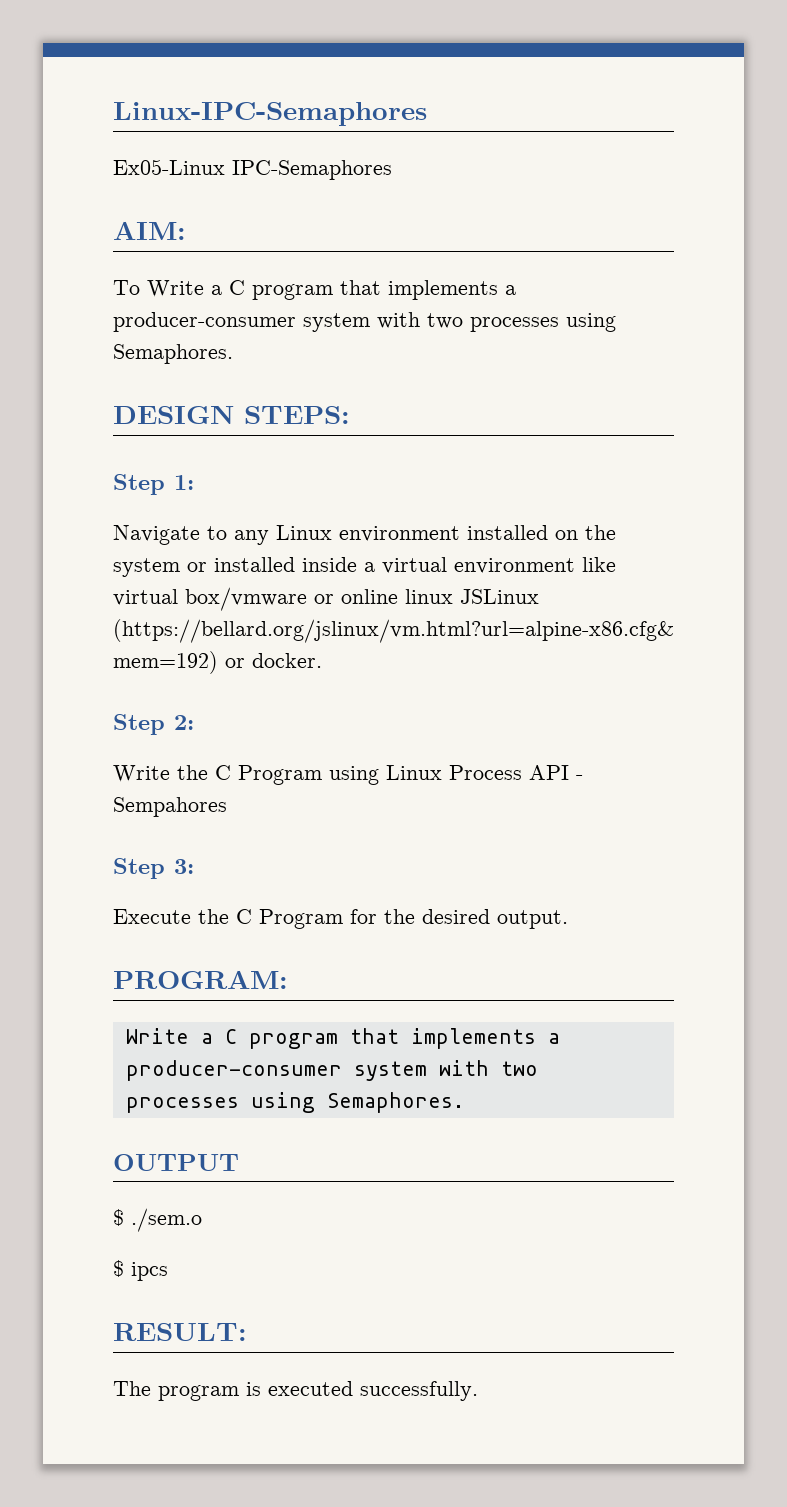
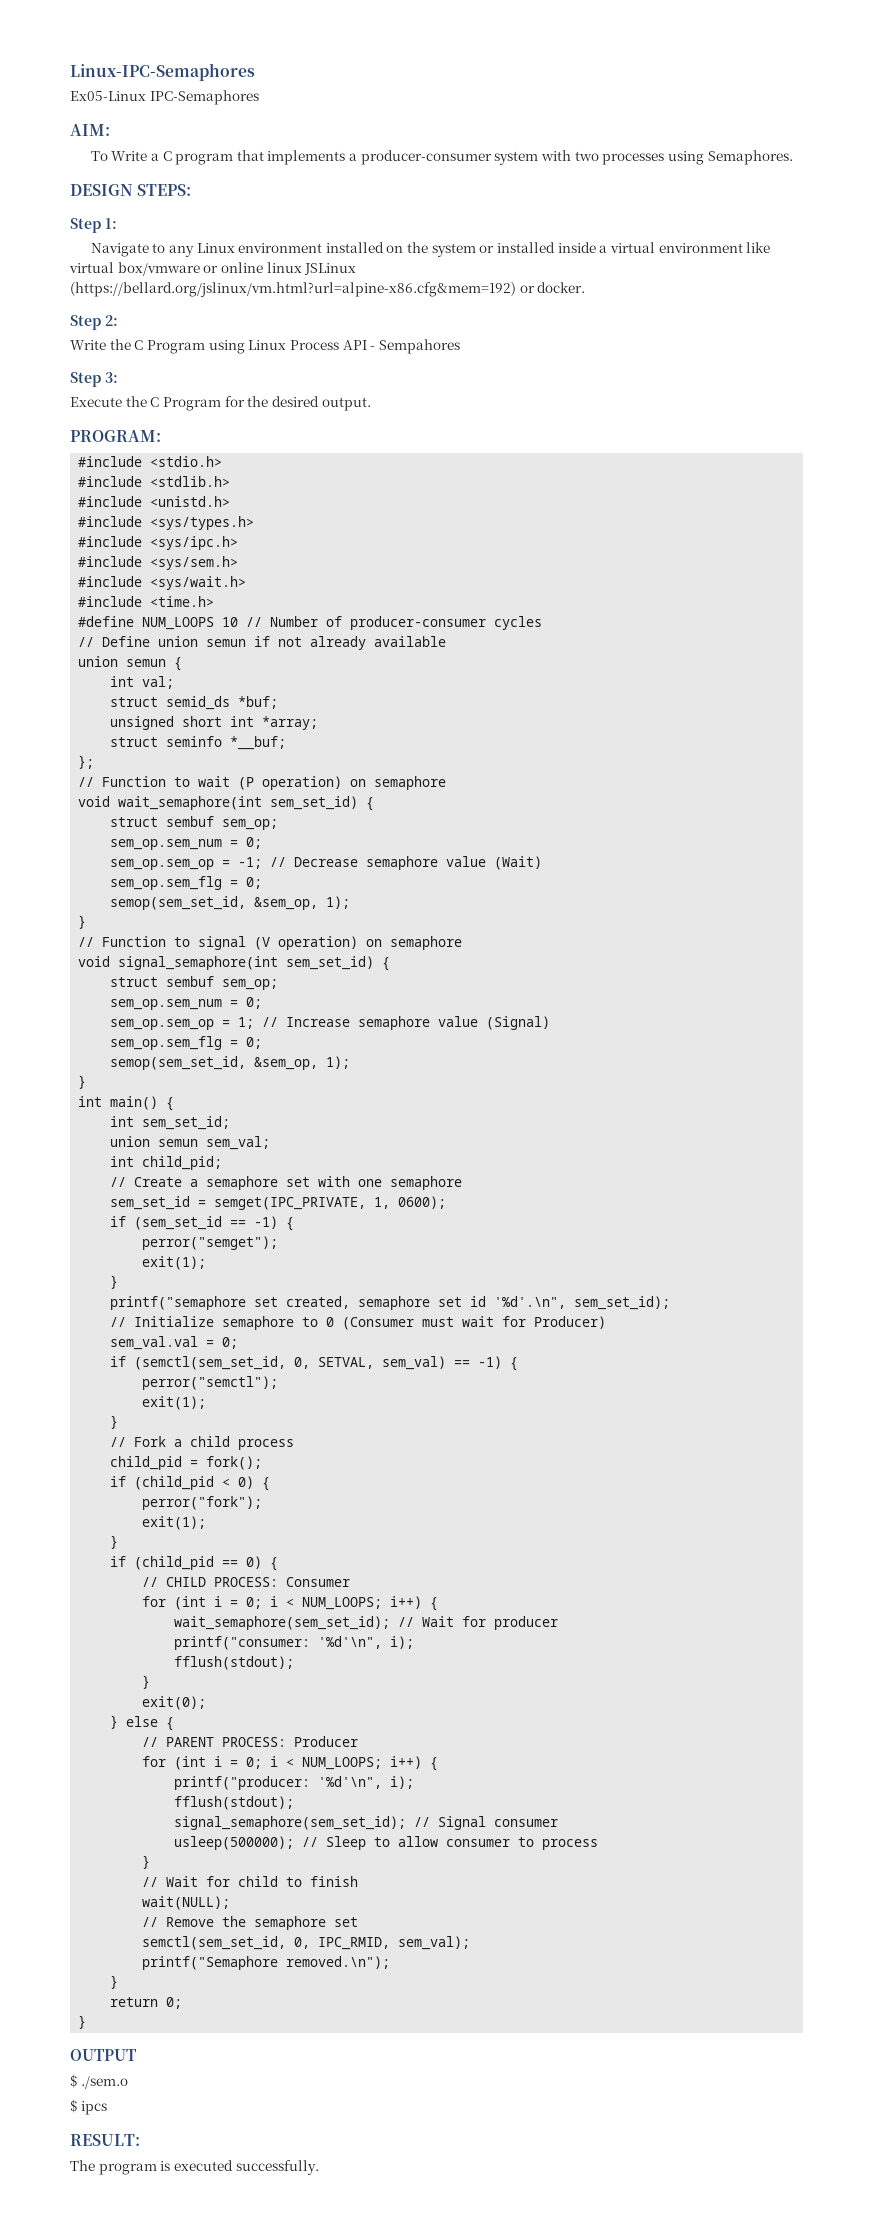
  PROGRAM:
- Write a C program that implements a producer-consumer system with two processes using Semaphores.
+ #include <stdio.h>
+ #include <stdlib.h>
+ #include <unistd.h>
+ #include <sys/types.h>
+ #include <sys/ipc.h>
+ #include <sys/sem.h>
+ #include <sys/wait.h>
+ #include <time.h>
+ #define NUM_LOOPS 10 // Number of producer-consumer cycles
+ // Define union semun if not already available
+ union semun {
+ int val;
+ struct semid_ds *buf;
+ unsigned short int *array;
+ struct seminfo *__buf;
+ };
+ // Function to wait (P operation) on semaphore
+ void wait_semaphore(int sem_set_id) {
+ struct sembuf sem_op;
+ sem_op.sem_num = 0;
+ sem_op.sem_op = -1; // Decrease semaphore value (Wait)
+ sem_op.sem_flg = 0;
+ semop(sem_set_id, &sem_op, 1);
+ }
+ // Function to signal (V operation) on semaphore
+ void signal_semaphore(int sem_set_id) {
+ struct sembuf sem_op;
+ sem_op.sem_num = 0;
+ sem_op.sem_op = 1; // Increase semaphore value (Signal)
+ sem_op.sem_flg = 0;
+ semop(sem_set_id, &sem_op, 1);
+ }
+ int main() {
+ int sem_set_id;
+ union semun sem_val;
+ int child_pid;
+ // Create a semaphore set with one semaphore
+ sem_set_id = semget(IPC_PRIVATE, 1, 0600);
+ if (sem_set_id == -1) {
+ perror("semget");
+ exit(1);
+ }
+ printf("semaphore set created, semaphore set id '%d'.\n", sem_set_id);
+ // Initialize semaphore to 0 (Consumer must wait for Producer)
+ sem_val.val = 0;
+ if (semctl(sem_set_id, 0, SETVAL, sem_val) == -1) {
+ perror("semctl");
+ exit(1);
+ }
+ // Fork a child process
+ child_pid = fork();
+ if (child_pid < 0) {
+ perror("fork");
+ exit(1);
+ }
+ if (child_pid == 0) {
+ // CHILD PROCESS: Consumer
+ for (int i = 0; i < NUM_LOOPS; i++) {
+ wait_semaphore(sem_set_id); // Wait for producer
+ printf("consumer: '%d'\n", i);
+ fflush(stdout);
+ }
+ exit(0);
+ } else {
+ // PARENT PROCESS: Producer
+ for (int i = 0; i < NUM_LOOPS; i++) {
+ printf("producer: '%d'\n", i);
+ fflush(stdout);
+ signal_semaphore(sem_set_id); // Signal consumer
+ usleep(500000); // Sleep to allow consumer to process
+ }
+ // Wait for child to finish
+ wait(NULL);
+ // Remove the semaphore set
+ semctl(sem_set_id, 0, IPC_RMID, sem_val);
+ printf("Semaphore removed.\n");
+ }
+ return 0;
+ }

